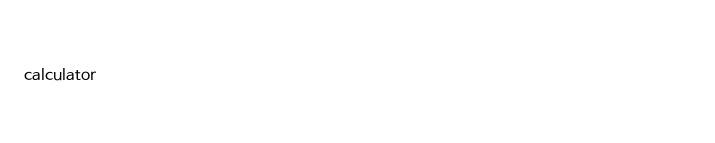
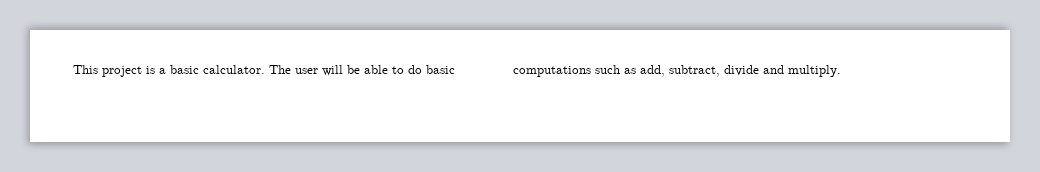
- calculator
+ This project is a basic calculator. The user will be able to do basic computations such as add, subtract, divide and multiply.

